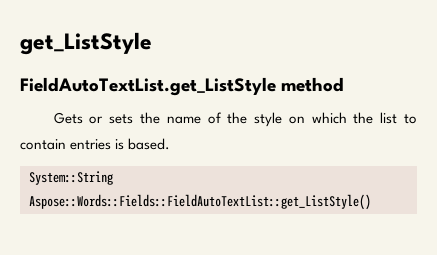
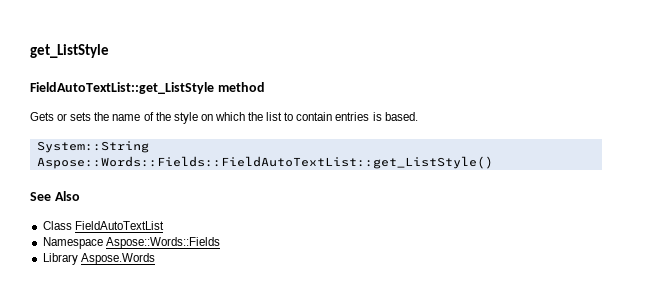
- FieldAutoTextList.get_ListStyle method
+ FieldAutoTextList::get_ListStyle method
+ See Also
+ Class FieldAutoTextList
+ Namespace Aspose::Words::Fields
+ Library Aspose.Words

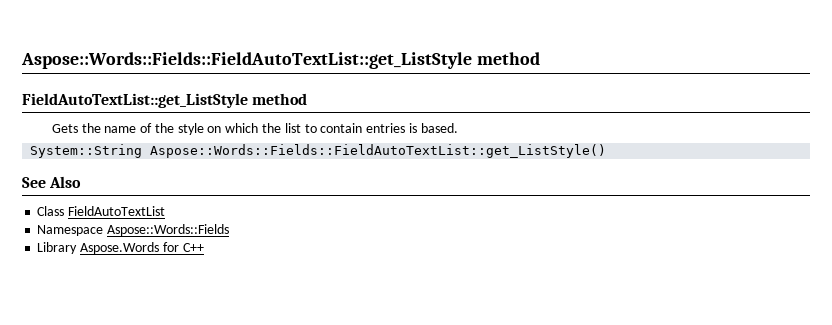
- get_ListStyle
+ Aspose::Words::Fields::FieldAutoTextList::get_ListStyle method
- Gets or sets the name of the style on which the list to contain entries is based.
+ Gets the name of the style on which the list to contain entries is based.
- Library Aspose.Words
+ Library Aspose.Words for C++

